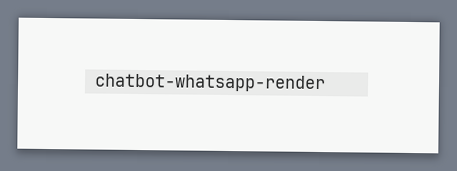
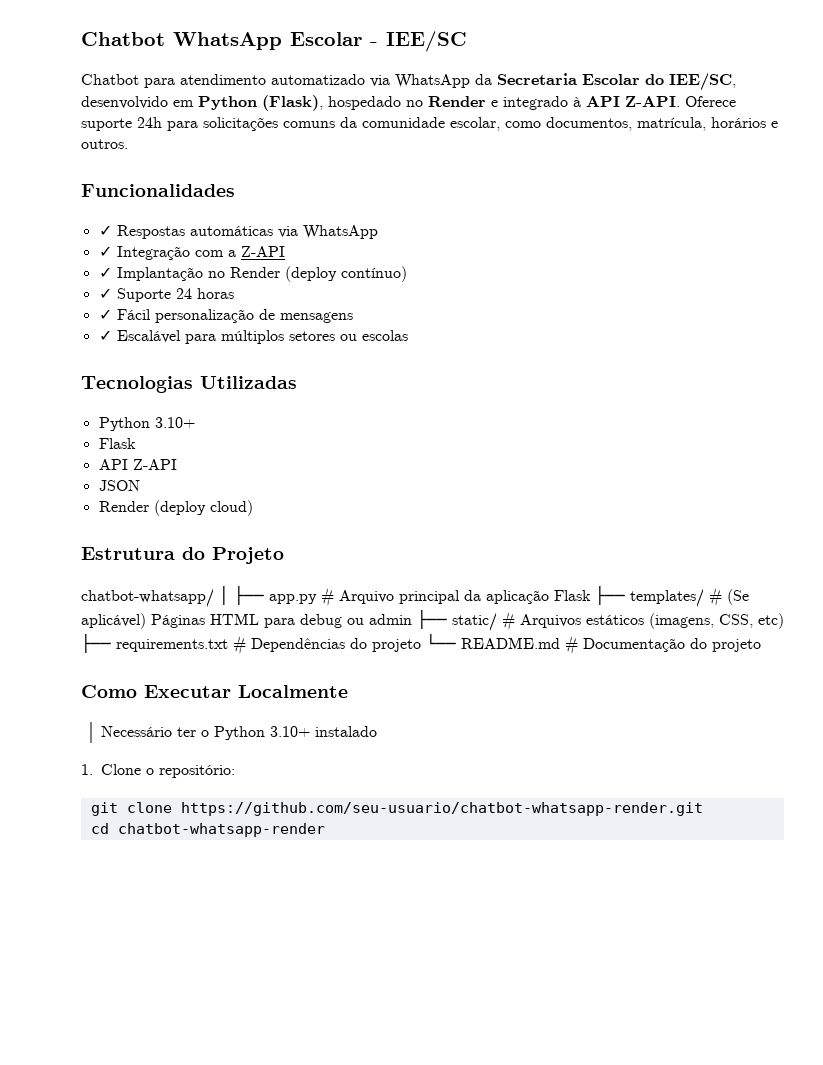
- chatbot-whatsapp-render
+ Chatbot WhatsApp Escolar - IEE/SC
+ Chatbot para atendimento automatizado via WhatsApp da Secretaria Escolar do IEE/SC, desenvolvido em Python (Flask), hospedado no Render e integrado à API Z-API. Oferece suporte 24h para solicitações comuns da comunidade escolar, como documentos, matrícula, horários e outros.
+ Funcionalidades
+ ✓ Respostas automáticas via WhatsApp
+ ✓ Integração com a Z-API
+ ✓ Implantação no Render (deploy contínuo)
+ ✓ Suporte 24 horas
+ ✓ Fácil personalização de mensagens
+ ✓ Escalável para múltiplos setores ou escolas
+ Tecnologias Utilizadas
+ Python 3.10+
+ Flask
+ API Z-API
+ JSON
+ Render (deploy cloud)
+ Estrutura do Projeto
+ chatbot-whatsapp/ │ ├── app.py # Arquivo principal da aplicação Flask ├── templates/ # (Se aplicável) Páginas HTML para debug ou admin ├── static/ # Arquivos estáticos (imagens, CSS, etc) ├── requirements.txt # Dependências do projeto └── README.md # Documentação do projeto
+ Como Executar Localmente
+ Necessário ter o Python 3.10+ instalado
+ 1. Clone o repositório:
+ git clone https://github.com/seu-usuario/chatbot-whatsapp-render.git
+ cd chatbot-whatsapp-render

